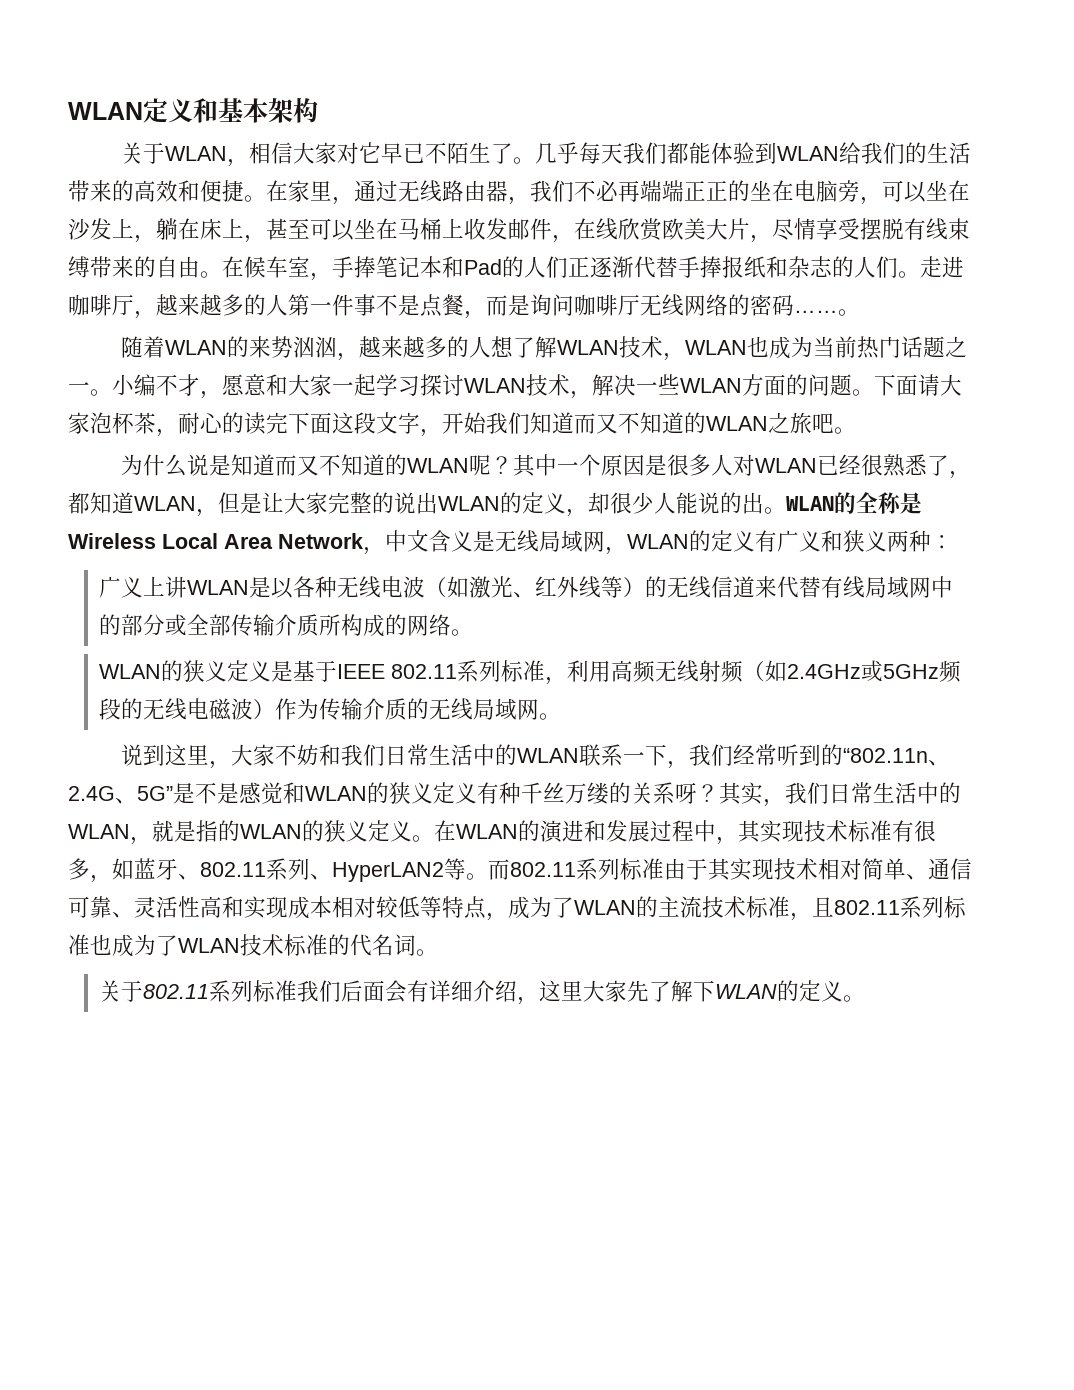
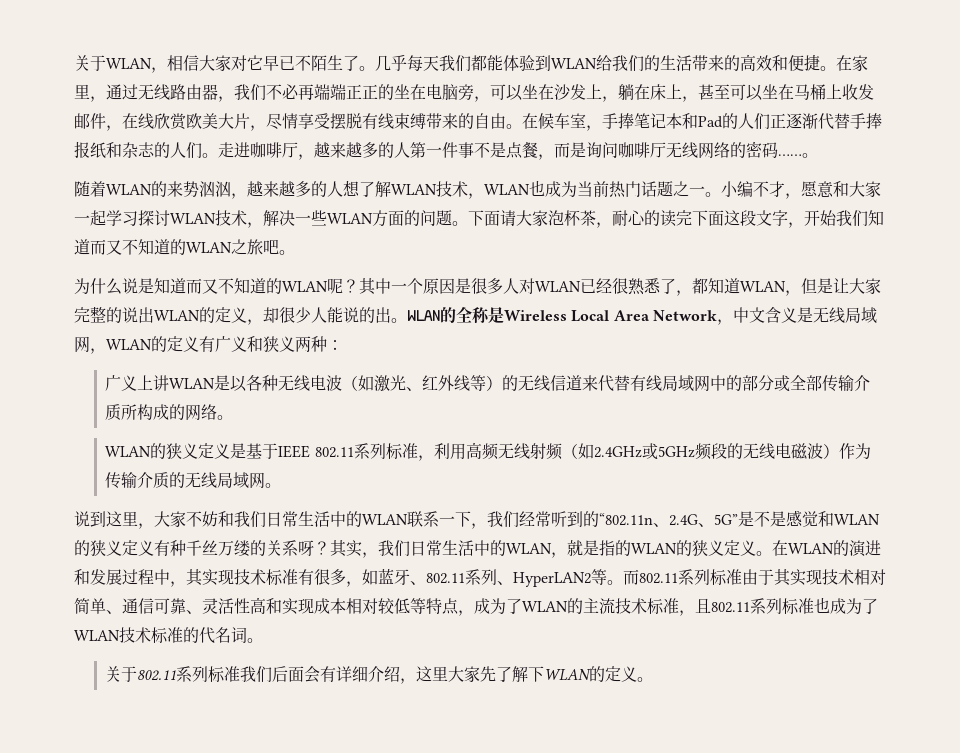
- WLAN定义和基本架构

